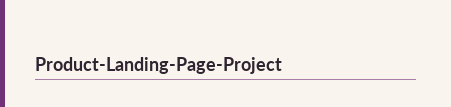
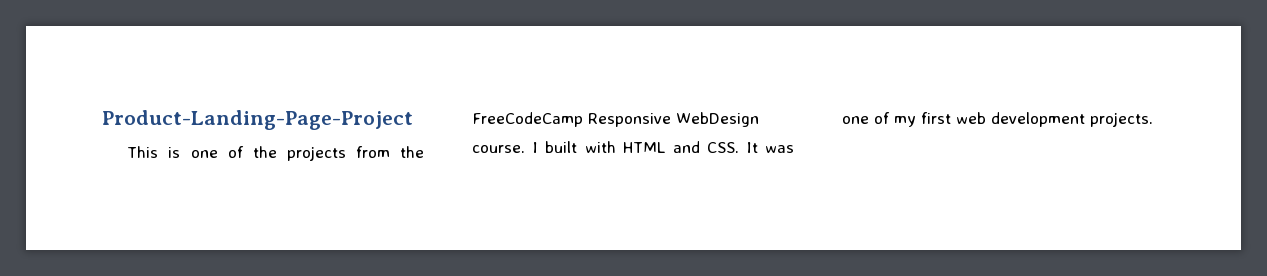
+ This is one of the projects from the FreeCodeCamp Responsive WebDesign course. I built with HTML and CSS. It was one of my first web development projects.

